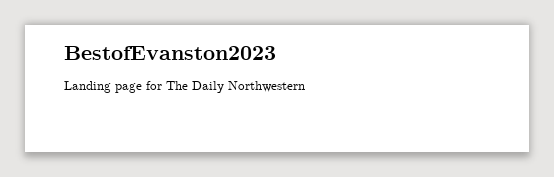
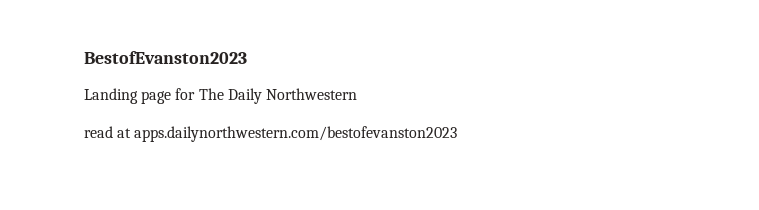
+ read at apps.dailynorthwestern.com/bestofevanston2023

